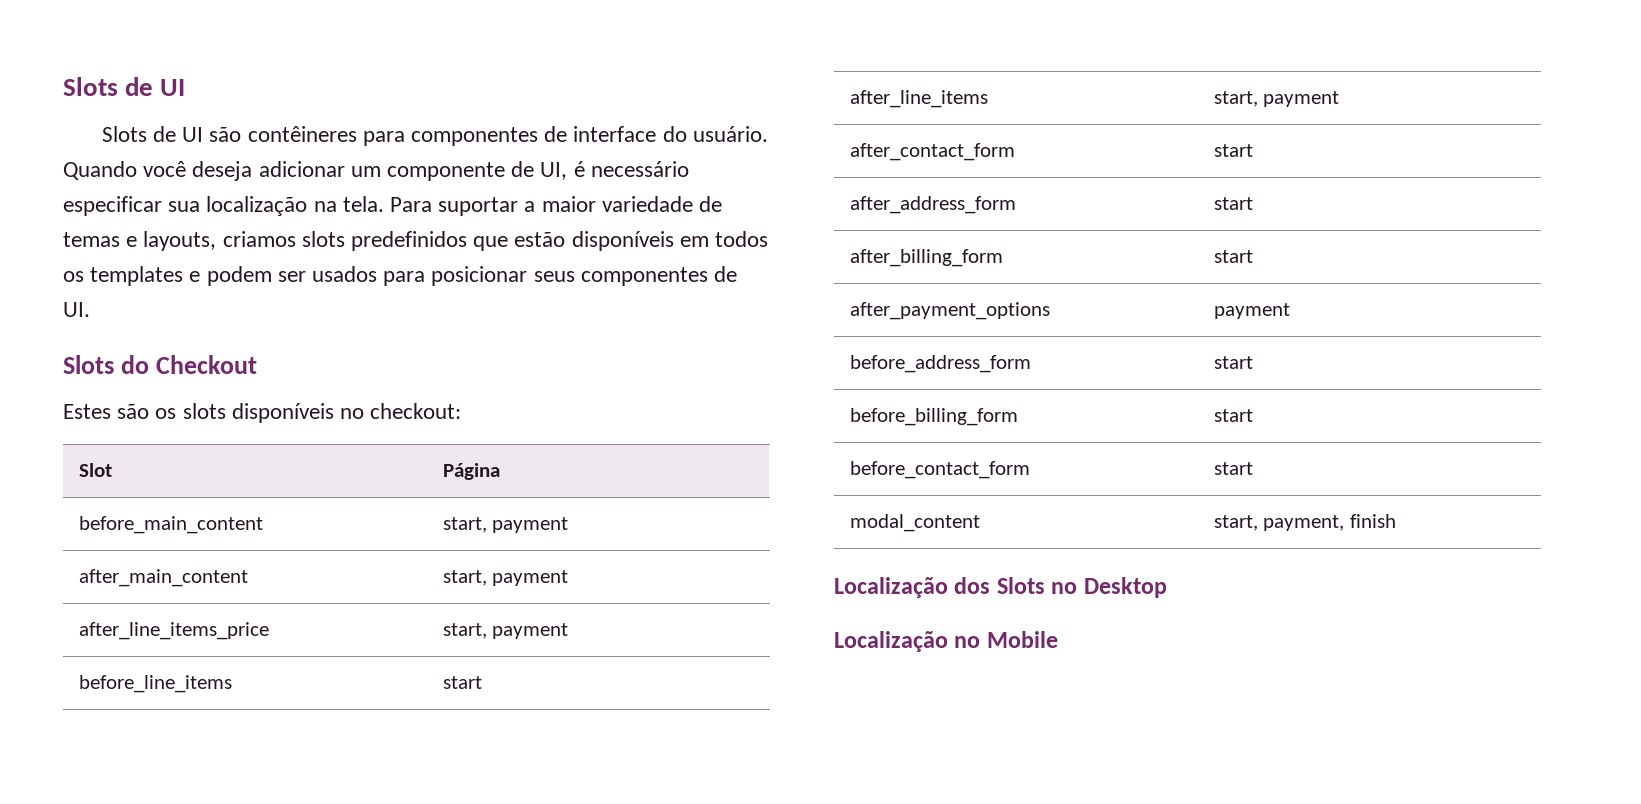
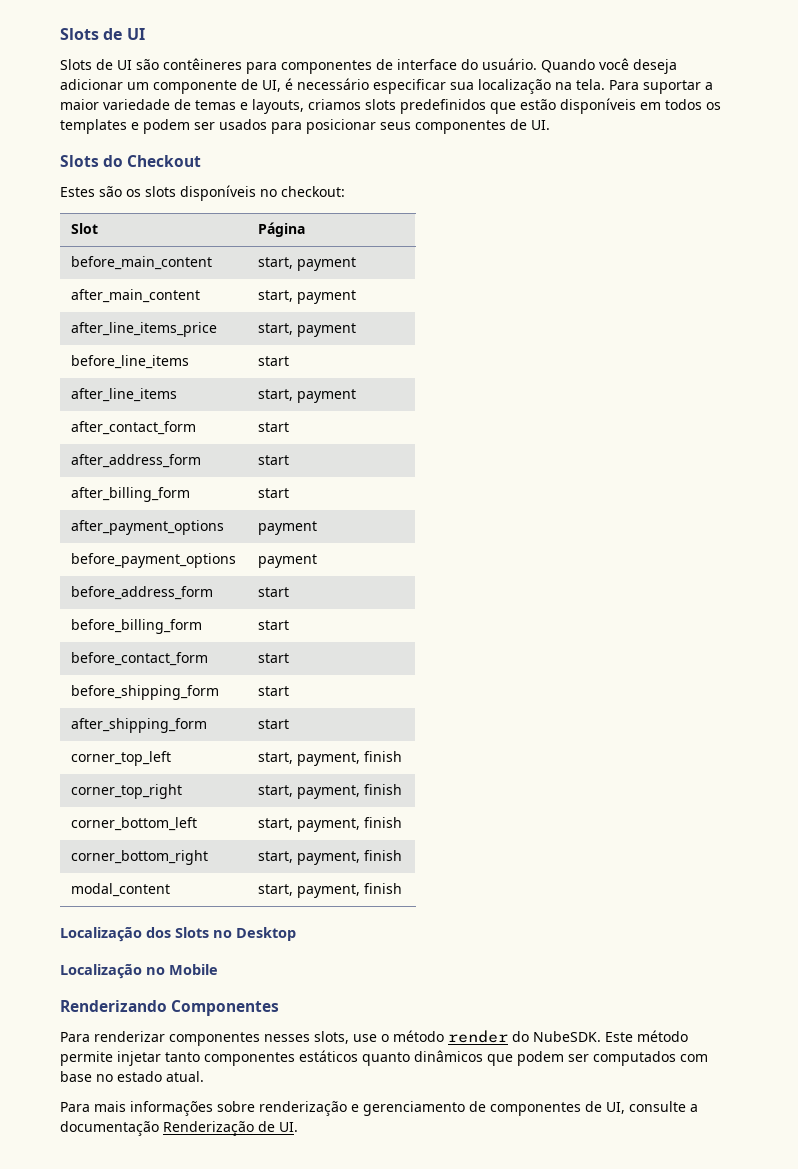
+ before_payment_options | payment
+ before_shipping_form | start
+ after_shipping_form | start
+ corner_top_left | start, payment, finish
+ corner_top_right | start, payment, finish
+ corner_bottom_left | start, payment, finish
+ corner_bottom_right | start, payment, finish
+ Renderizando Componentes
+ Para renderizar componentes nesses slots, use o método render do NubeSDK. Este método permite injetar tanto componentes estáticos quanto dinâmicos que podem ser computados com base no estado atual.
+ Para mais informações sobre renderização e gerenciamento de componentes de UI, consulte a documentação Renderização de UI.

